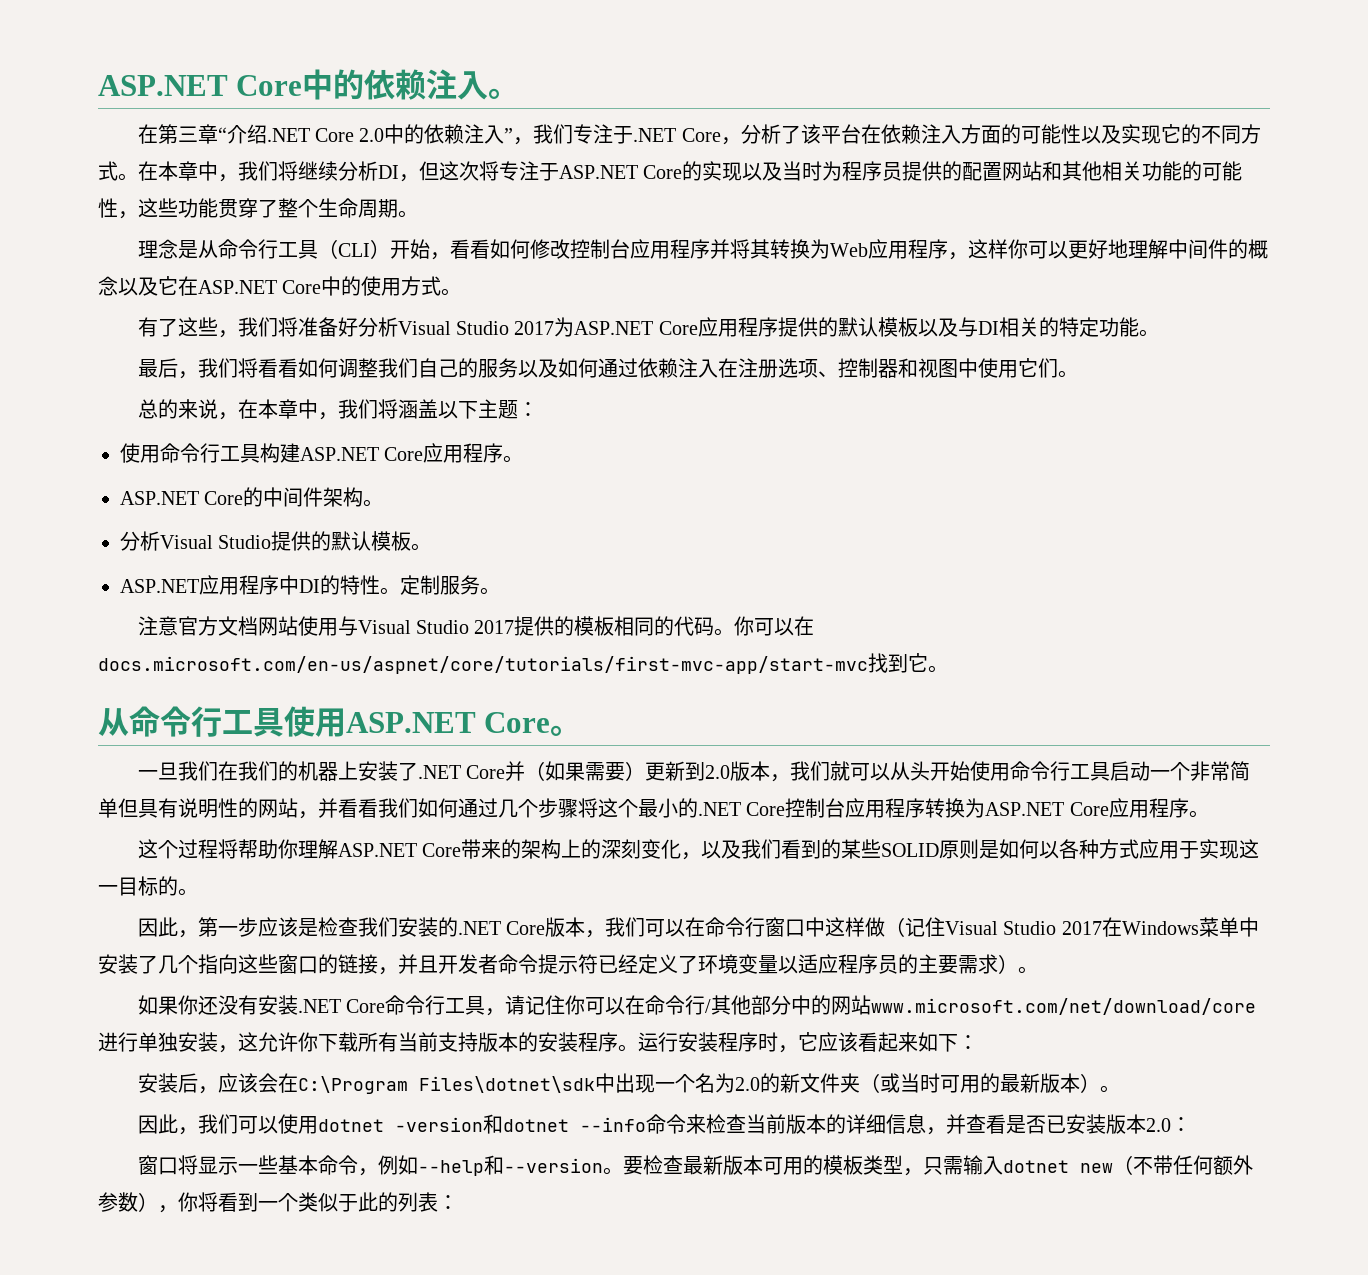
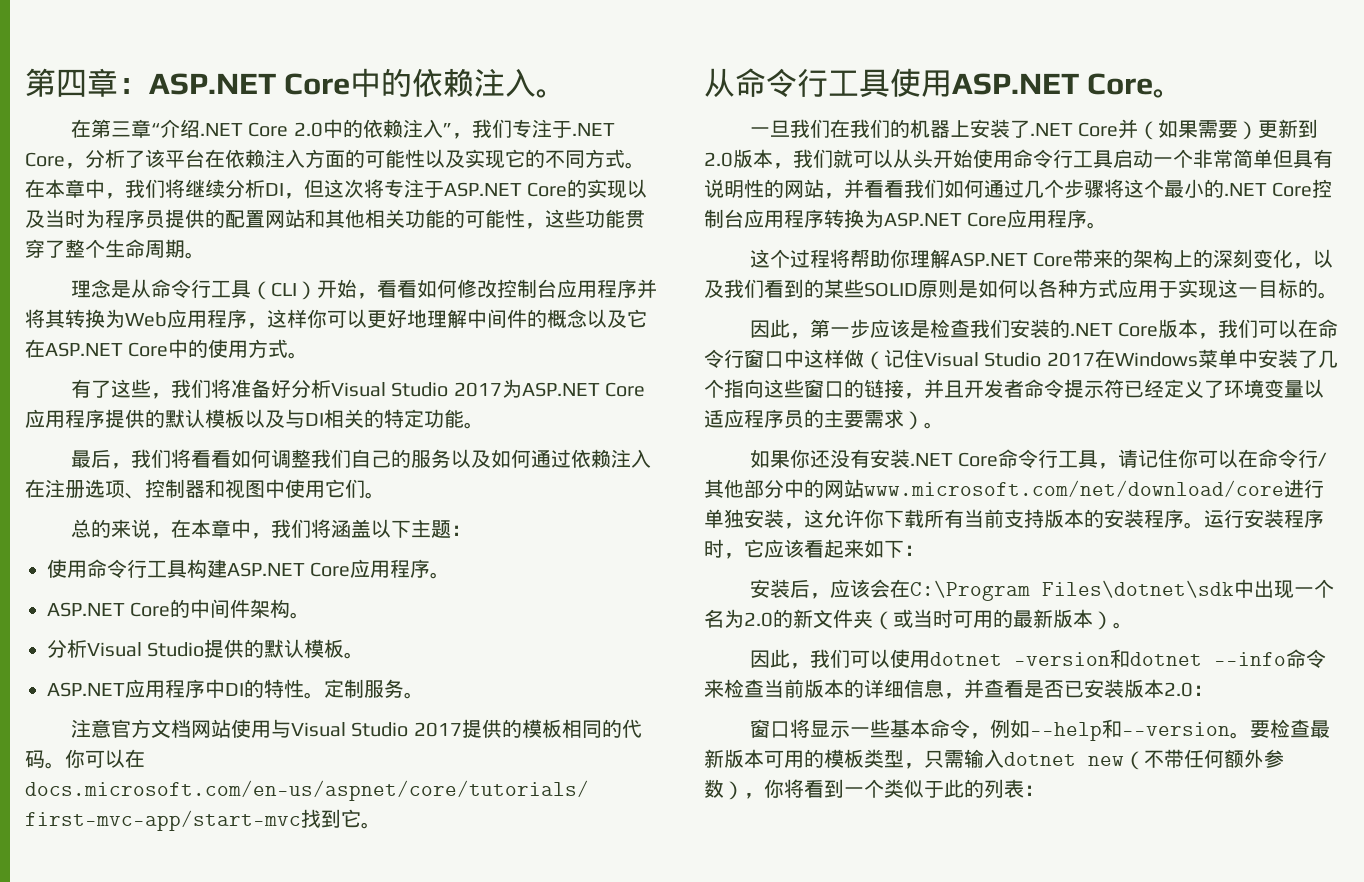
- ASP.NET Core中的依赖注入。
+ 第四章：ASP.NET Core中的依赖注入。

